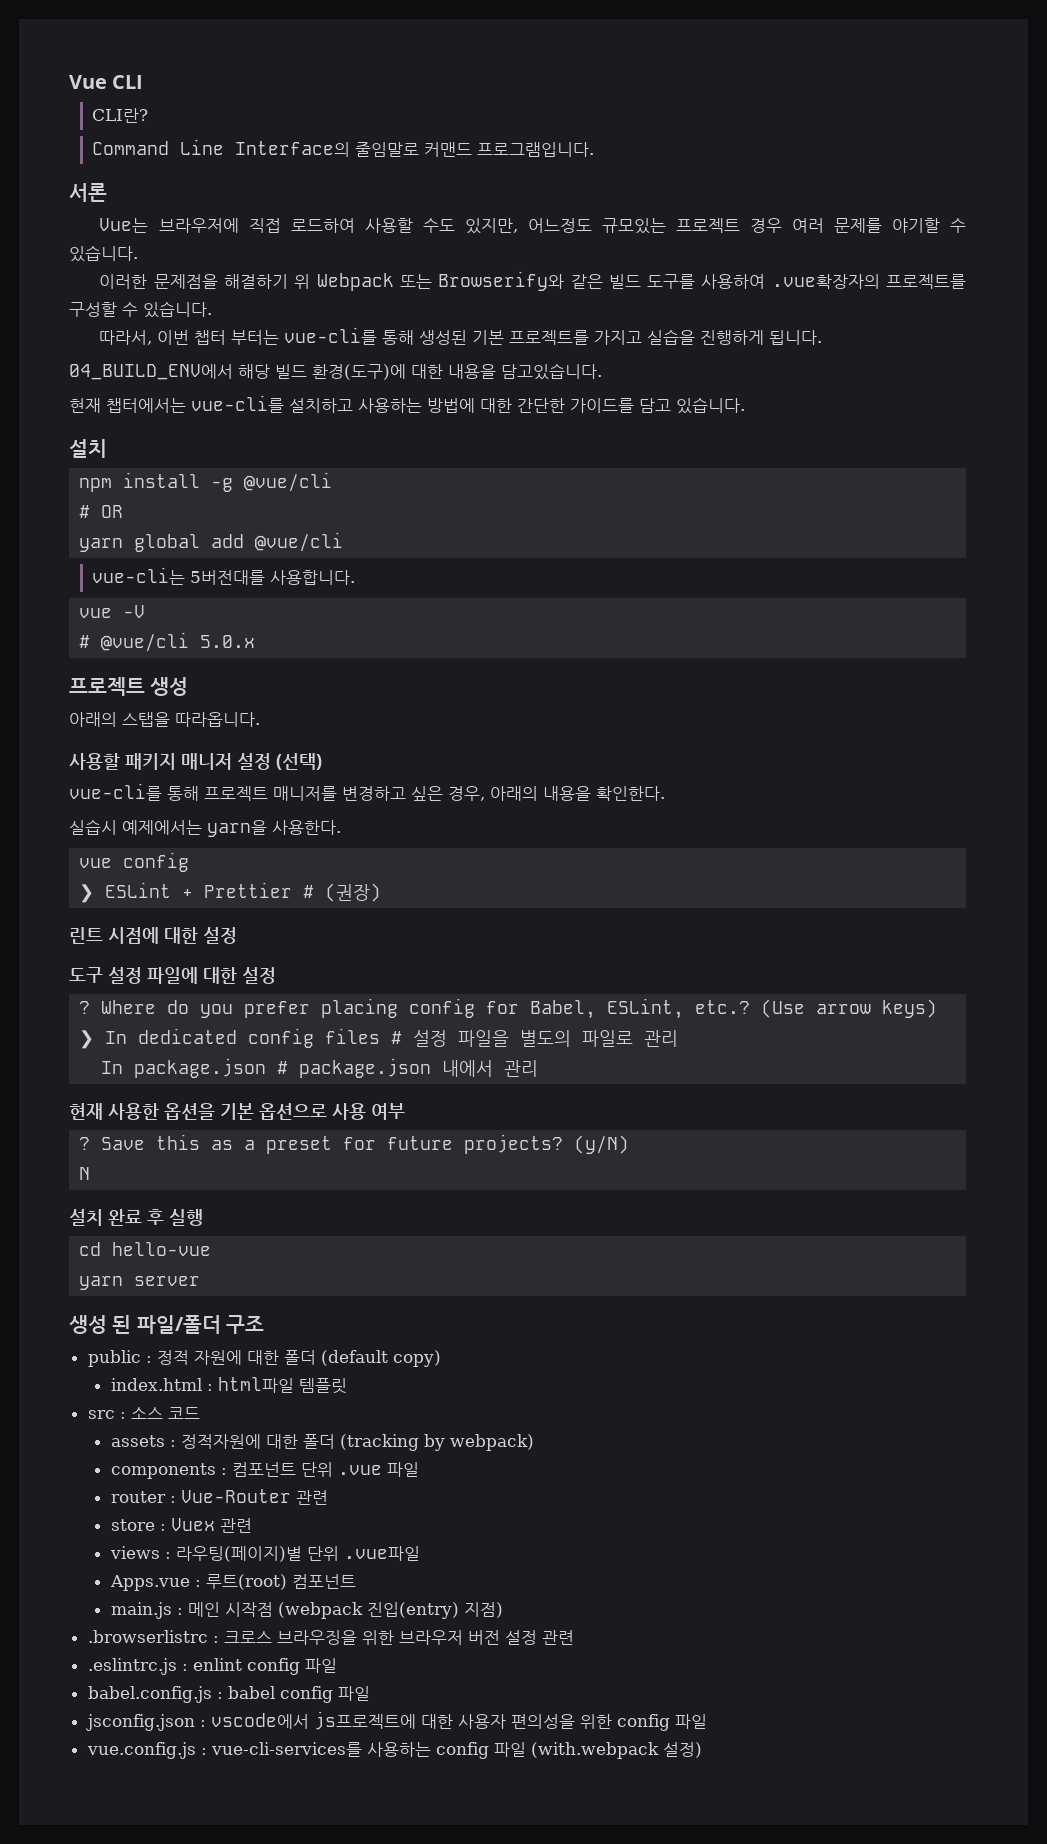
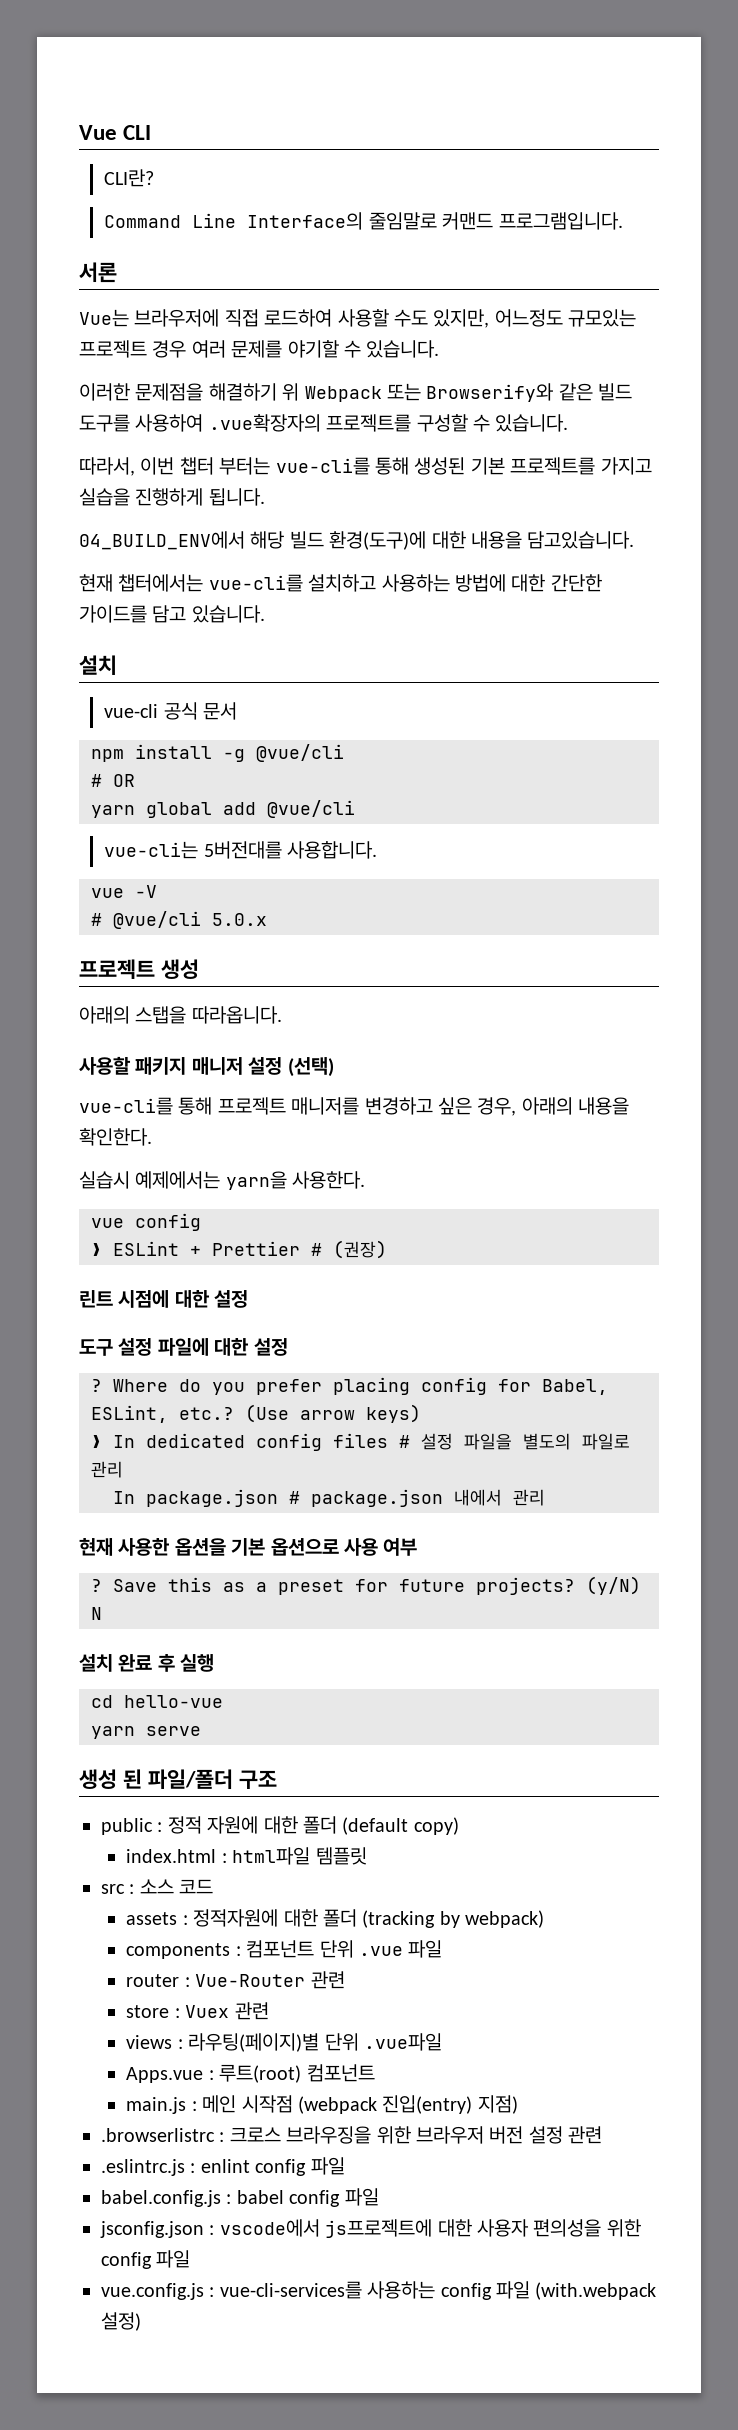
+ vue-cli 공식 문서
- yarn server
+ yarn serve

